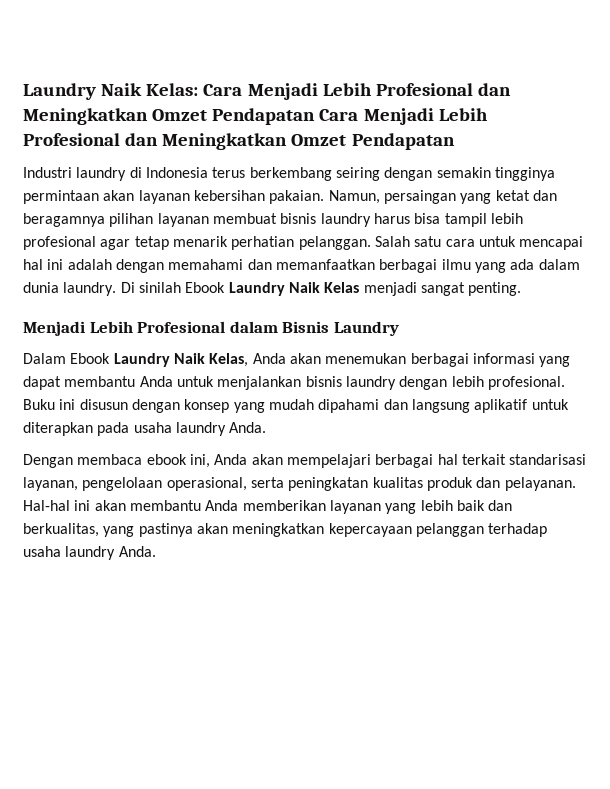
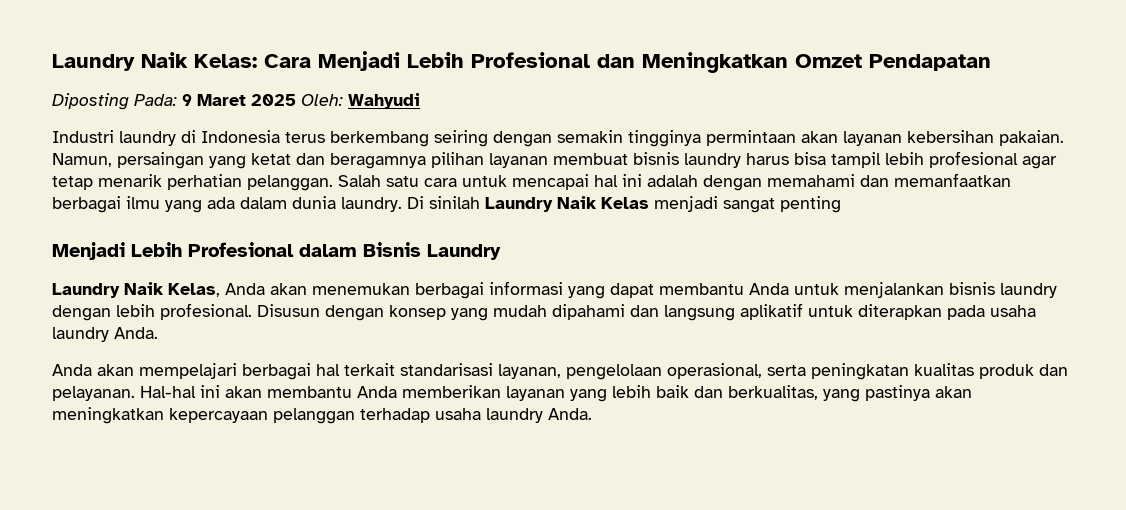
- Laundry Naik Kelas: Cara Menjadi Lebih Profesional dan Meningkatkan Omzet Pendapatan Cara Menjadi Lebih Profesional dan Meningkatkan Omzet Pendapatan
+ Laundry Naik Kelas: Cara Menjadi Lebih Profesional dan Meningkatkan Omzet Pendapatan
+ Diposting Pada: 9 Maret 2025 Oleh: Wahyudi
- Di sinilah Ebook Laundry Naik Kelas menjadi sangat penting.
+ Di sinilah Laundry Naik Kelas menjadi sangat penting
- Dalam Ebook Laundry Naik Kelas, Anda akan menemukan berbagai informasi yang dapat membantu Anda untuk menjalankan bisnis laundry dengan lebih profesional.
+ Laundry Naik Kelas, Anda akan menemukan berbagai informasi yang dapat membantu Anda untuk menjalankan bisnis laundry dengan lebih profesional.
- Buku ini disusun dengan konsep yang mudah dipahami dan langsung aplikatif untuk diterapkan pada usaha laundry Anda.
+ Disusun dengan konsep yang mudah dipahami dan langsung aplikatif untuk diterapkan pada usaha laundry Anda.
- Dengan membaca ebook ini, Anda akan mempelajari berbagai hal terkait standarisasi layanan, pengelolaan operasional, serta peningkatan kualitas produk dan pelayanan.
+ Anda akan mempelajari berbagai hal terkait standarisasi layanan, pengelolaan operasional, serta peningkatan kualitas produk dan pelayanan.

